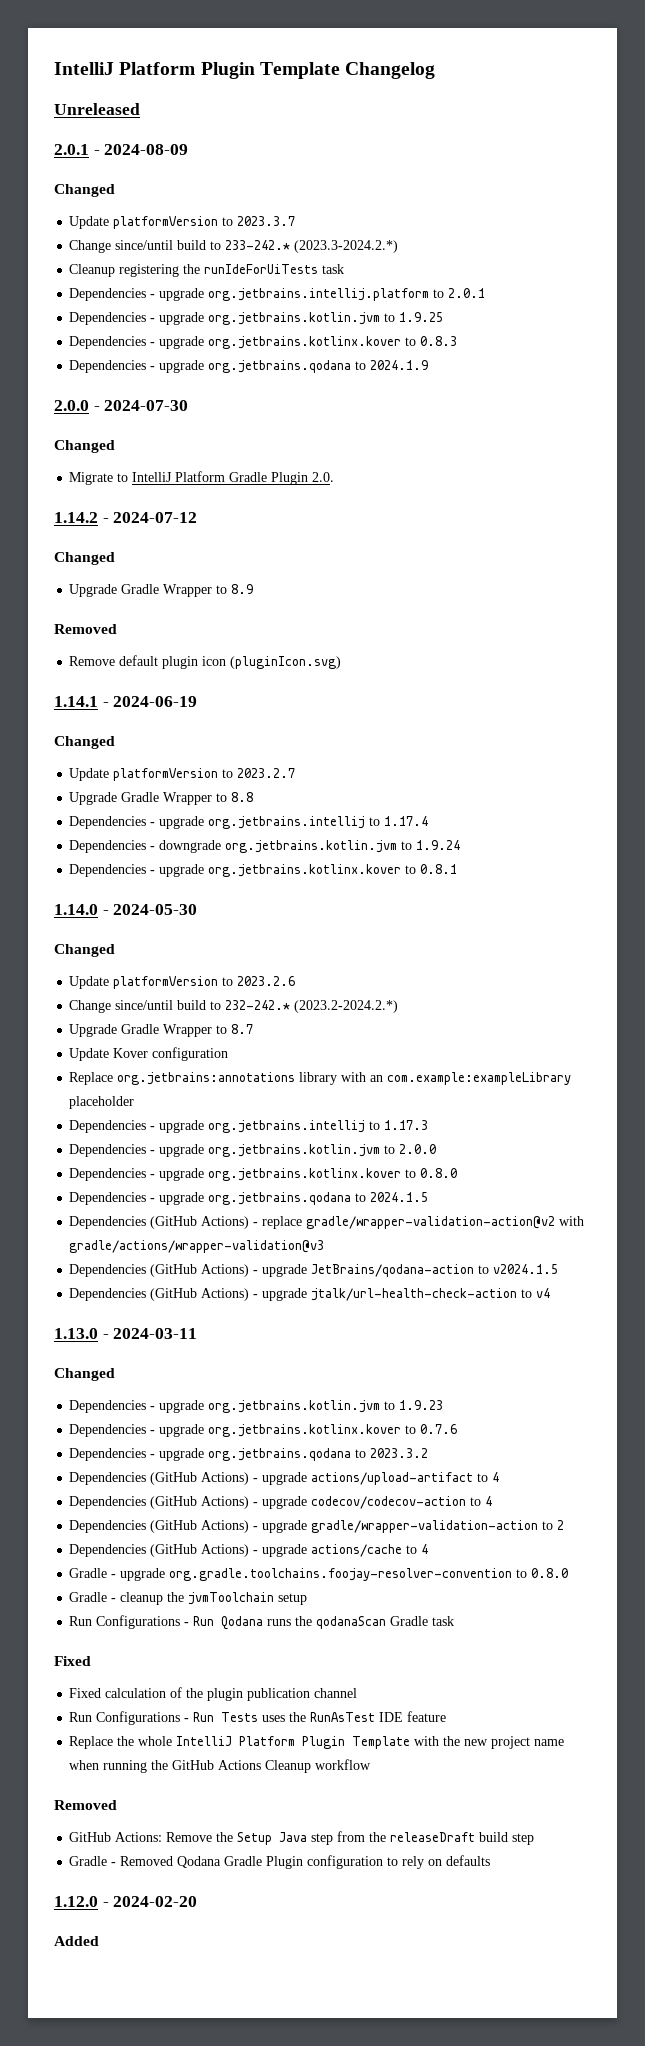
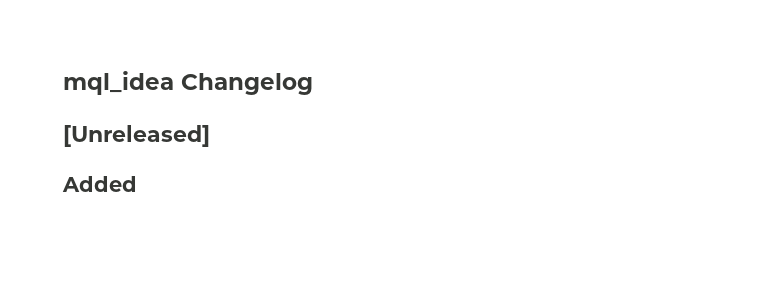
- IntelliJ Platform Plugin Template Changelog
- Unreleased
- 2.0.1 - 2024-08-09
- Changed
- Update platformVersion to 2023.3.7
- Change since/until build to 233-242.* (2023.3-2024.2.*)
- Cleanup registering the runIdeForUiTests task
- Dependencies - upgrade org.jetbrains.intellij.platform to 2.0.1
- Dependencies - upgrade org.jetbrains.kotlin.jvm to 1.9.25
- Dependencies - upgrade org.jetbrains.kotlinx.kover to 0.8.3
- Dependencies - upgrade org.jetbrains.qodana to 2024.1.9
- 2.0.0 - 2024-07-30
- Changed
- Migrate to IntelliJ Platform Gradle Plugin 2.0.
- 1.14.2 - 2024-07-12
- Changed
- Upgrade Gradle Wrapper to 8.9
- Removed
- Remove default plugin icon (pluginIcon.svg)
- 1.14.1 - 2024-06-19
- Changed
- Update platformVersion to 2023.2.7
- Upgrade Gradle Wrapper to 8.8
- Dependencies - upgrade org.jetbrains.intellij to 1.17.4
- Dependencies - downgrade org.jetbrains.kotlin.jvm to 1.9.24
- Dependencies - upgrade org.jetbrains.kotlinx.kover to 0.8.1
- 1.14.0 - 2024-05-30
- Changed
- Update platformVersion to 2023.2.6
- Change since/until build to 232-242.* (2023.2-2024.2.*)
- Upgrade Gradle Wrapper to 8.7
- Update Kover configuration
- Replace org.jetbrains:annotations library with an com.example:exampleLibrary placeholder
- Dependencies - upgrade org.jetbrains.intellij to 1.17.3
- Dependencies - upgrade org.jetbrains.kotlin.jvm to 2.0.0
- Dependencies - upgrade org.jetbrains.kotlinx.kover to 0.8.0
- Dependencies - upgrade org.jetbrains.qodana to 2024.1.5
- Dependencies (GitHub Actions) - replace gradle/wrapper-validation-action@v2 with gradle/actions/wrapper-validation@v3
- Dependencies (GitHub Actions) - upgrade JetBrains/qodana-action to v2024.1.5
- Dependencies (GitHub Actions) - upgrade jtalk/url-health-check-action to v4
- 1.13.0 - 2024-03-11
- Changed
- Dependencies - upgrade org.jetbrains.kotlin.jvm to 1.9.23
- Dependencies - upgrade org.jetbrains.kotlinx.kover to 0.7.6
- Dependencies - upgrade org.jetbrains.qodana to 2023.3.2
- Dependencies (GitHub Actions) - upgrade actions/upload-artifact to 4
- Dependencies (GitHub Actions) - upgrade codecov/codecov-action to 4
- Dependencies (GitHub Actions) - upgrade gradle/wrapper-validation-action to 2
- Dependencies (GitHub Actions) - upgrade actions/cache to 4
- Gradle - upgrade org.gradle.toolchains.foojay-resolver-convention to 0.8.0
- Gradle - cleanup the jvmToolchain setup
- Run Configurations - Run Qodana runs the qodanaScan Gradle task
- Fixed
- Fixed calculation of the plugin publication channel
- Run Configurations - Run Tests uses the RunAsTest IDE feature
- Replace the whole IntelliJ Platform Plugin Template with the new project name when running the GitHub Actions Cleanup workflow
- Removed
- GitHub Actions: Remove the Setup Java step from the releaseDraft build step
- Gradle - Removed Qodana Gradle Plugin configuration to rely on defaults
- 1.12.0 - 2024-02-20
+ mql_idea Changelog
+ [Unreleased]

